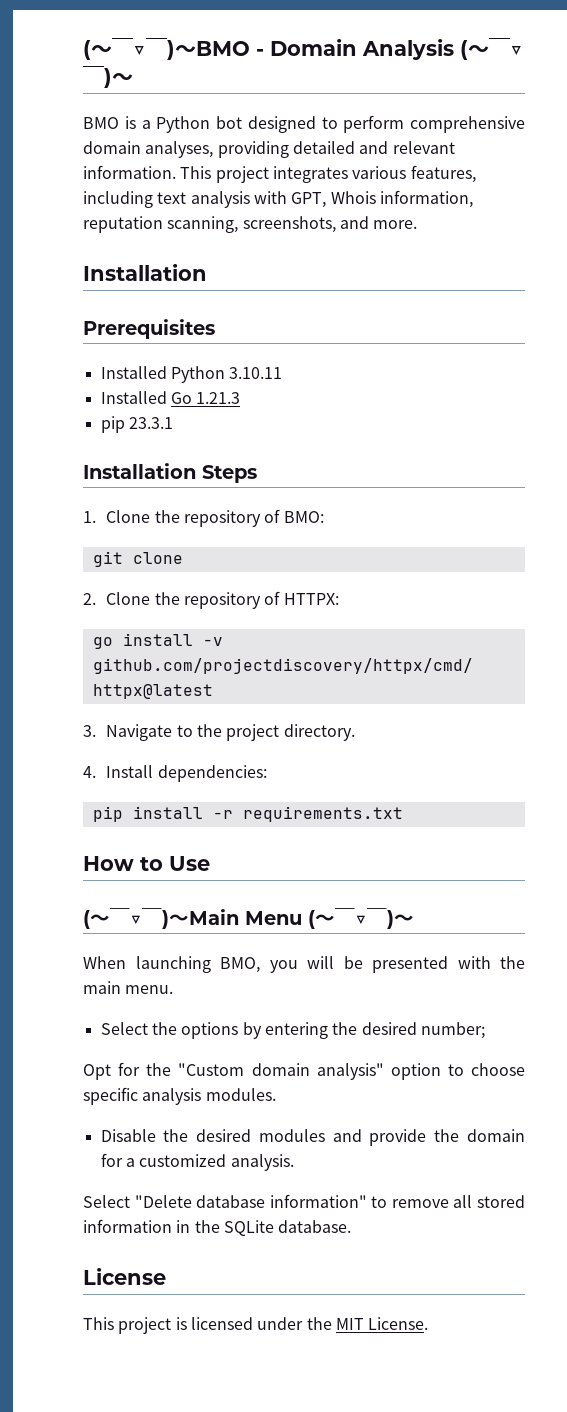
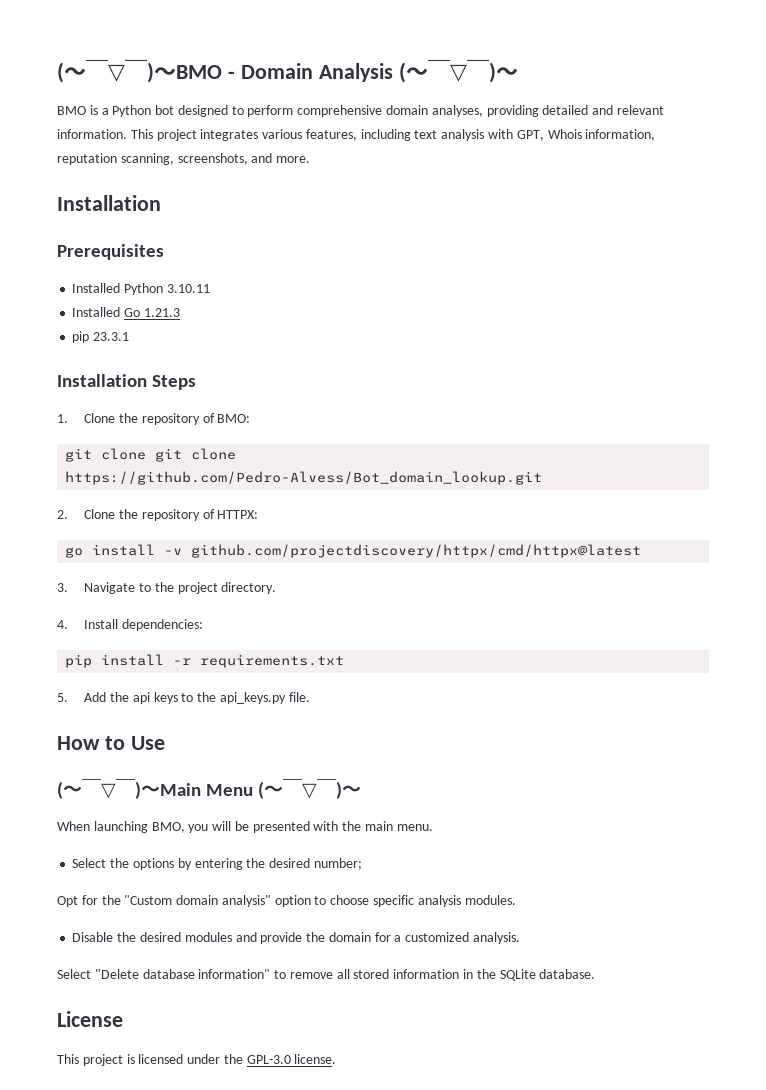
- git clone
+ git clone git clone https://github.com/Pedro-Alvess/Bot_domain_lookup.git
+ 5. Add the api keys to the api_keys.py file.
- This project is licensed under the MIT License.
+ This project is licensed under the GPL-3.0 license.

